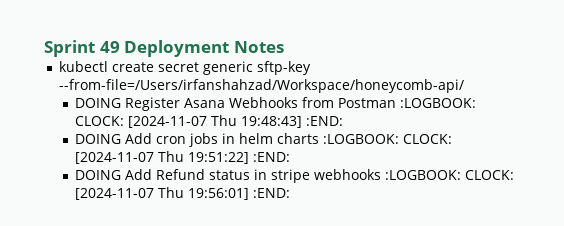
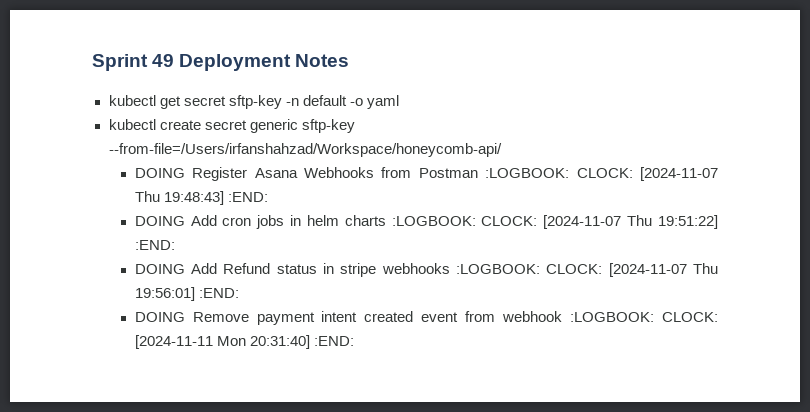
+ kubectl get secret sftp-key -n default -o yaml
+ DOING Remove payment intent created event from webhook :LOGBOOK: CLOCK: [2024-11-11 Mon 20:31:40] :END:

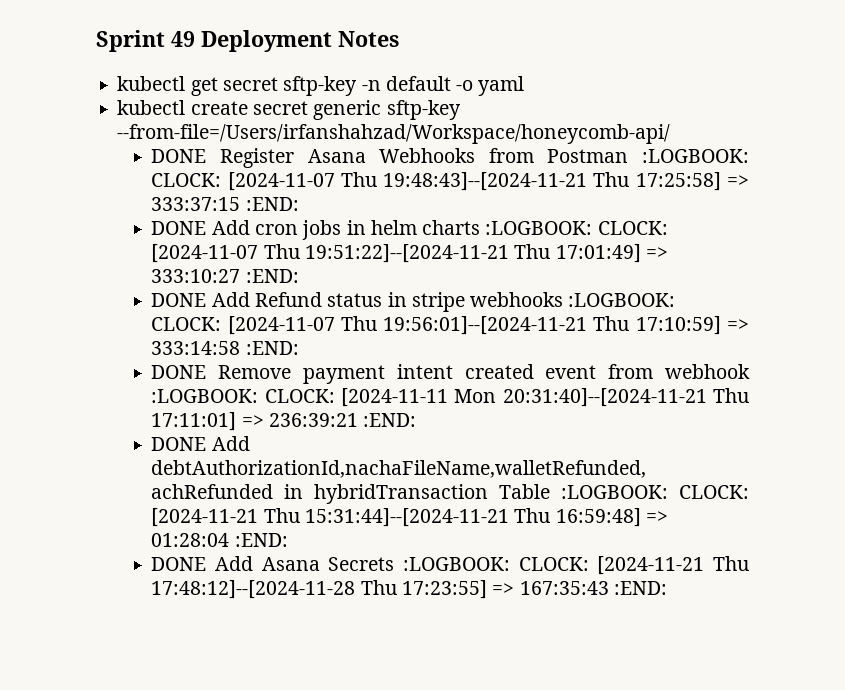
- DOING Register Asana Webhooks from Postman :LOGBOOK: CLOCK: [2024-11-07 Thu 19:48:43] :END:
- DOING Add cron jobs in helm charts :LOGBOOK: CLOCK: [2024-11-07 Thu 19:51:22] :END:
- DOING Add Refund status in stripe webhooks :LOGBOOK: CLOCK: [2024-11-07 Thu 19:56:01] :END:
- DOING Remove payment intent created event from webhook :LOGBOOK: CLOCK: [2024-11-11 Mon 20:31:40] :END:
+ DONE Register Asana Webhooks from Postman :LOGBOOK: CLOCK: [2024-11-07 Thu 19:48:43]--[2024-11-21 Thu 17:25:58] => 333:37:15 :END:
+ DONE Add cron jobs in helm charts :LOGBOOK: CLOCK: [2024-11-07 Thu 19:51:22]--[2024-11-21 Thu 17:01:49] => 333:10:27 :END:
+ DONE Add Refund status in stripe webhooks :LOGBOOK: CLOCK: [2024-11-07 Thu 19:56:01]--[2024-11-21 Thu 17:10:59] => 333:14:58 :END:
+ DONE Remove payment intent created event from webhook :LOGBOOK: CLOCK: [2024-11-11 Mon 20:31:40]--[2024-11-21 Thu 17:11:01] => 236:39:21 :END:
+ DONE Add debtAuthorizationId,nachaFileName,walletRefunded, achRefunded in hybridTransaction Table :LOGBOOK: CLOCK: [2024-11-21 Thu 15:31:44]--[2024-11-21 Thu 16:59:48] => 01:28:04 :END:
+ DONE Add Asana Secrets :LOGBOOK: CLOCK: [2024-11-21 Thu 17:48:12]--[2024-11-28 Thu 17:23:55] => 167:35:43 :END:

